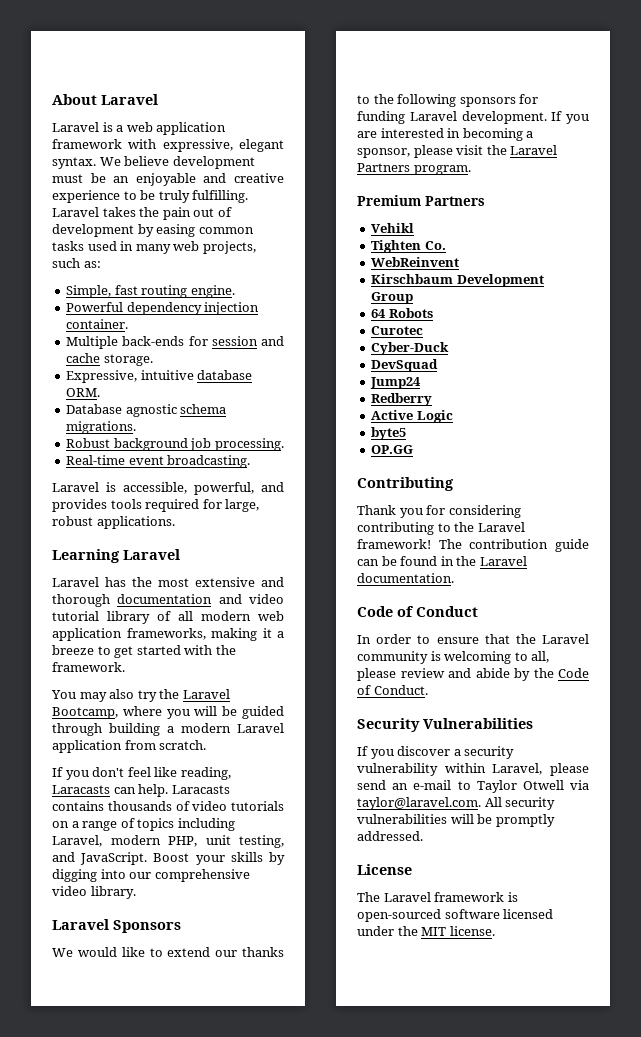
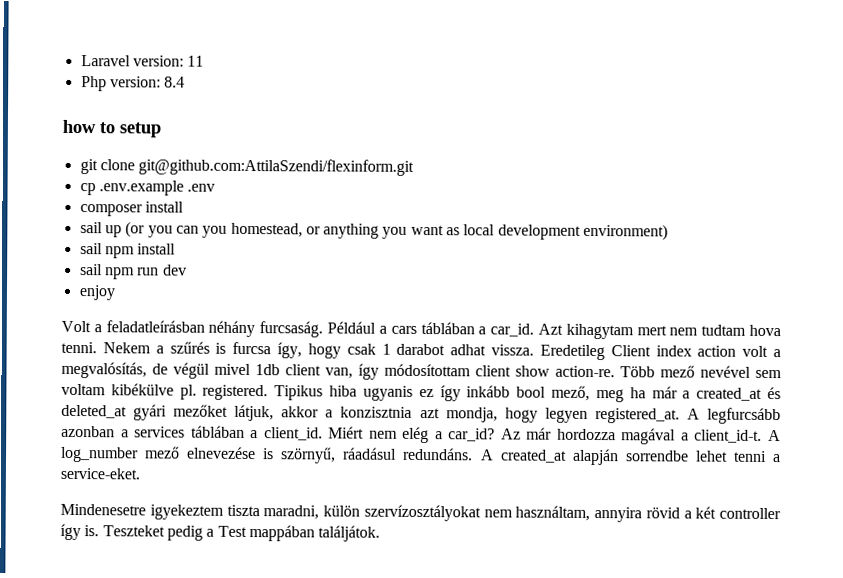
- About Laravel
- Laravel is a web application framework with expressive, elegant syntax. We believe development must be an enjoyable and creative experience to be truly fulfilling. Laravel takes the pain out of development by easing common tasks used in many web projects, such as:
- Simple, fast routing engine.
- Powerful dependency injection container.
- Multiple back-ends for session and cache storage.
- Expressive, intuitive database ORM.
- Database agnostic schema migrations.
- Robust background job processing.
- Real-time event broadcasting.
- Laravel is accessible, powerful, and provides tools required for large, robust applications.
- Learning Laravel
- Laravel has the most extensive and thorough documentation and video tutorial library of all modern web application frameworks, making it a breeze to get started with the framework.
- You may also try the Laravel Bootcamp, where you will be guided through building a modern Laravel application from scratch.
- If you don't feel like reading, Laracasts can help. Laracasts contains thousands of video tutorials on a range of topics including Laravel, modern PHP, unit testing, and JavaScript. Boost your skills by digging into our comprehensive video library.
- Laravel Sponsors
- We would like to extend our thanks to the following sponsors for funding Laravel development. If you are interested in becoming a sponsor, please visit the Laravel Partners program.
- Premium Partners
- Vehikl
- Tighten Co.
- WebReinvent
- Kirschbaum Development Group
- 64 Robots
- Curotec
- Cyber-Duck
- DevSquad
- Jump24
- Redberry
- Active Logic
- byte5
- OP.GG
- Contributing
- Thank you for considering contributing to the Laravel framework! The contribution guide can be found in the Laravel documentation.
- Code of Conduct
- In order to ensure that the Laravel community is welcoming to all, please review and abide by the Code of Conduct.
- Security Vulnerabilities
- If you discover a security vulnerability within Laravel, please send an e-mail to Taylor Otwell via taylor@laravel.com. All security vulnerabilities will be promptly addressed.
- License
- The Laravel framework is open-sourced software licensed under the MIT license.
+ Laravel version: 11
+ Php version: 8.4
+ how to setup
+ git clone git@github.com:AttilaSzendi/flexinform.git
+ cp .env.example .env
+ composer install
+ sail up (or you can you homestead, or anything you want as local development environment)
+ sail npm install
+ sail npm run dev
+ enjoy
+ Volt a feladatleírásban néhány furcsaság. Például a cars táblában a car_id. Azt kihagytam mert nem tudtam hova tenni. Nekem a szűrés is furcsa így, hogy csak 1 darabot adhat vissza. Eredetileg Client index action volt a megvalósítás, de végül mivel 1db client van, így módosítottam client show action-re. Több mező nevével sem voltam kibékülve pl. registered. Tipikus hiba ugyanis ez így inkább bool mező, meg ha már a created_at és deleted_at gyári mezőket látjuk, akkor a konzisztnia azt mondja, hogy legyen registered_at. A legfurcsább azonban a services táblában a client_id. Miért nem elég a car_id? Az már hordozza magával a client_id-t. A log_number mező elnevezése is szörnyű, ráadásul redundáns. A created_at alapján sorrendbe lehet tenni a service-eket.
+ Mindenesetre igyekeztem tiszta maradni, külön szervízosztályokat nem használtam, annyira rövid a két controller így is. Teszteket pedig a Test mappában találjátok.

